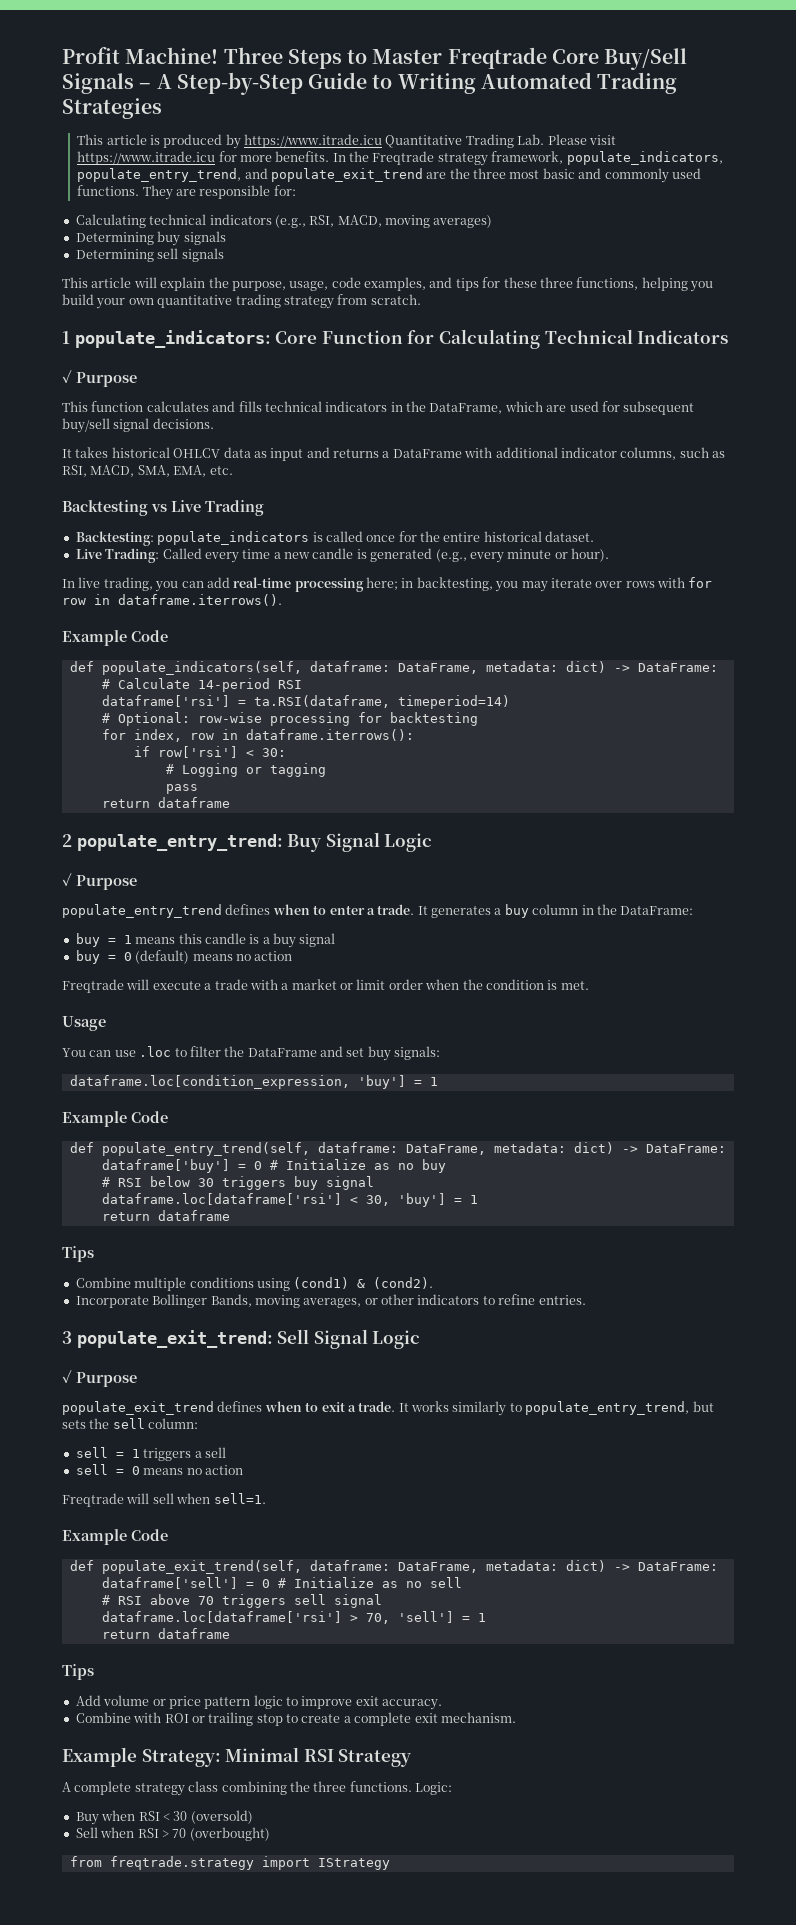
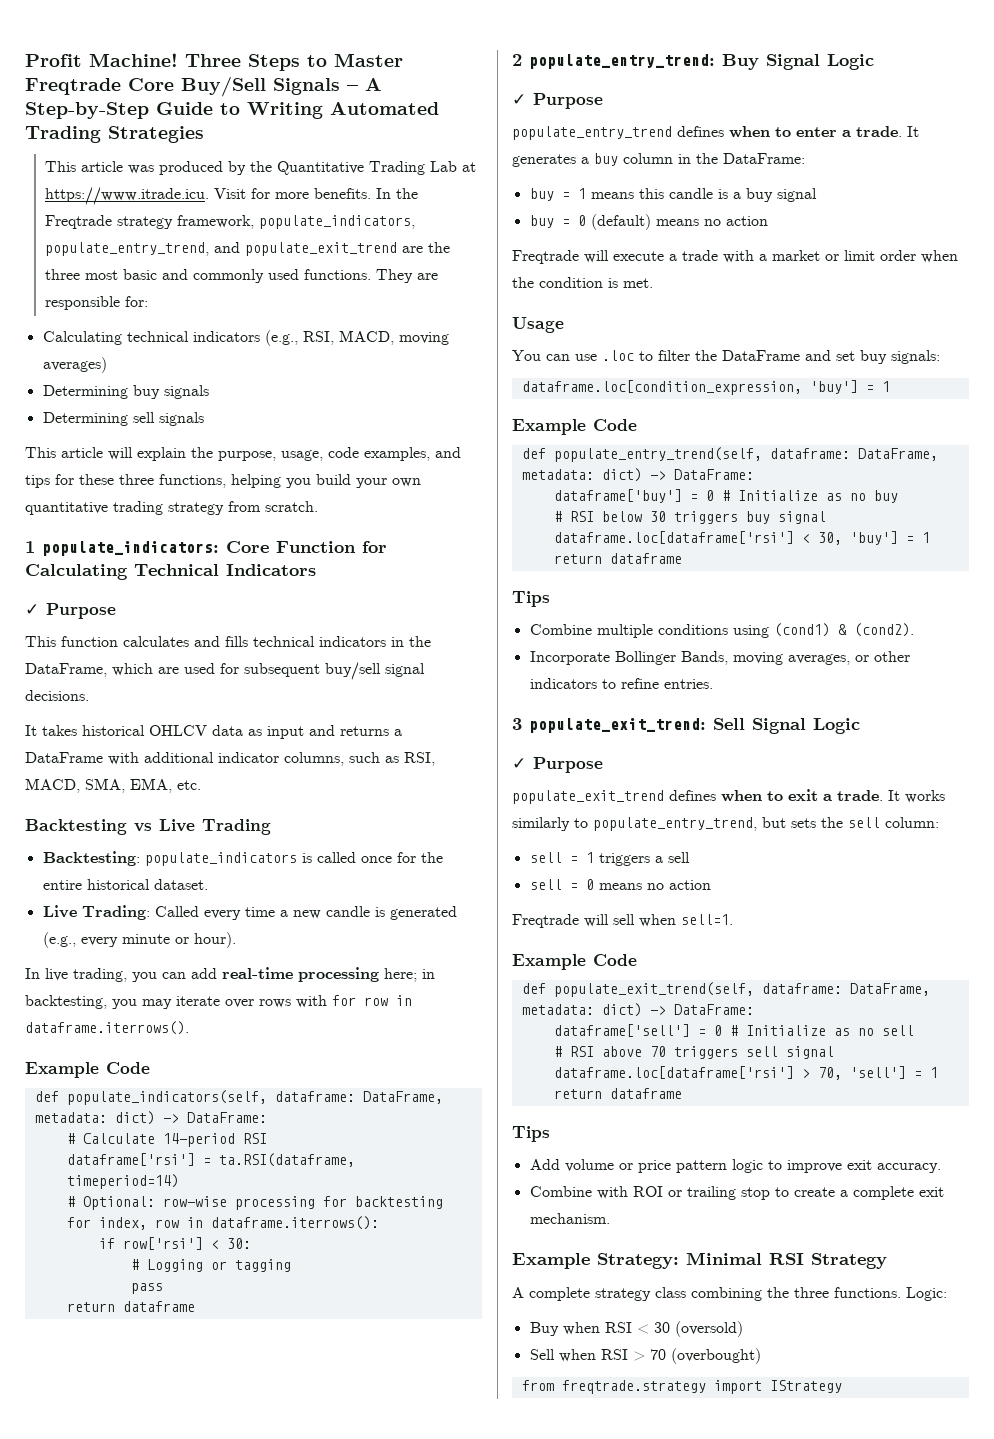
- This article is produced by https://www.itrade.icu Quantitative Trading Lab. Please visit https://www.itrade.icu for more benefits.
+ This article was produced by the Quantitative Trading Lab at https://www.itrade.icu. Visit for more benefits.

